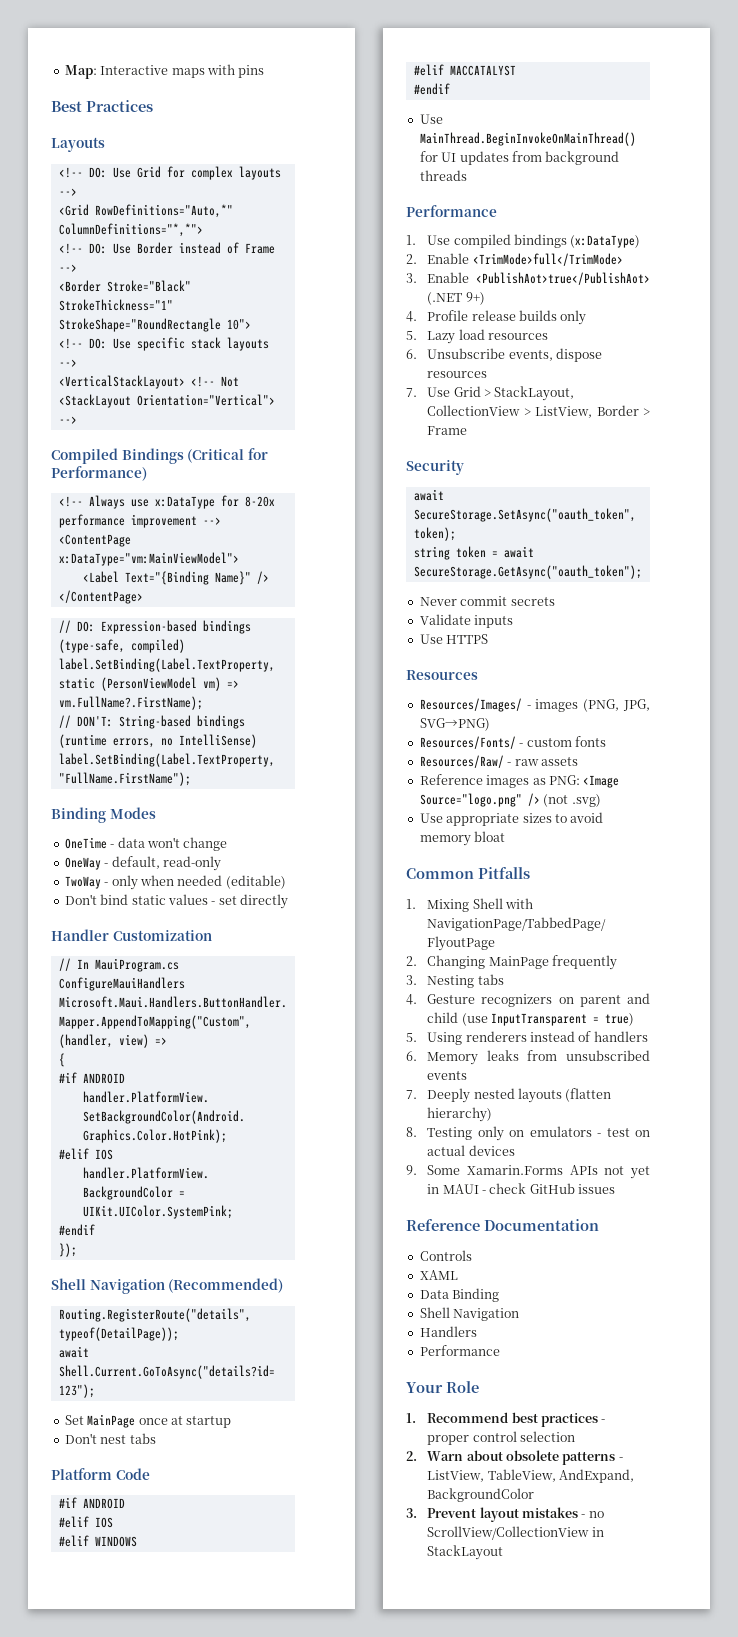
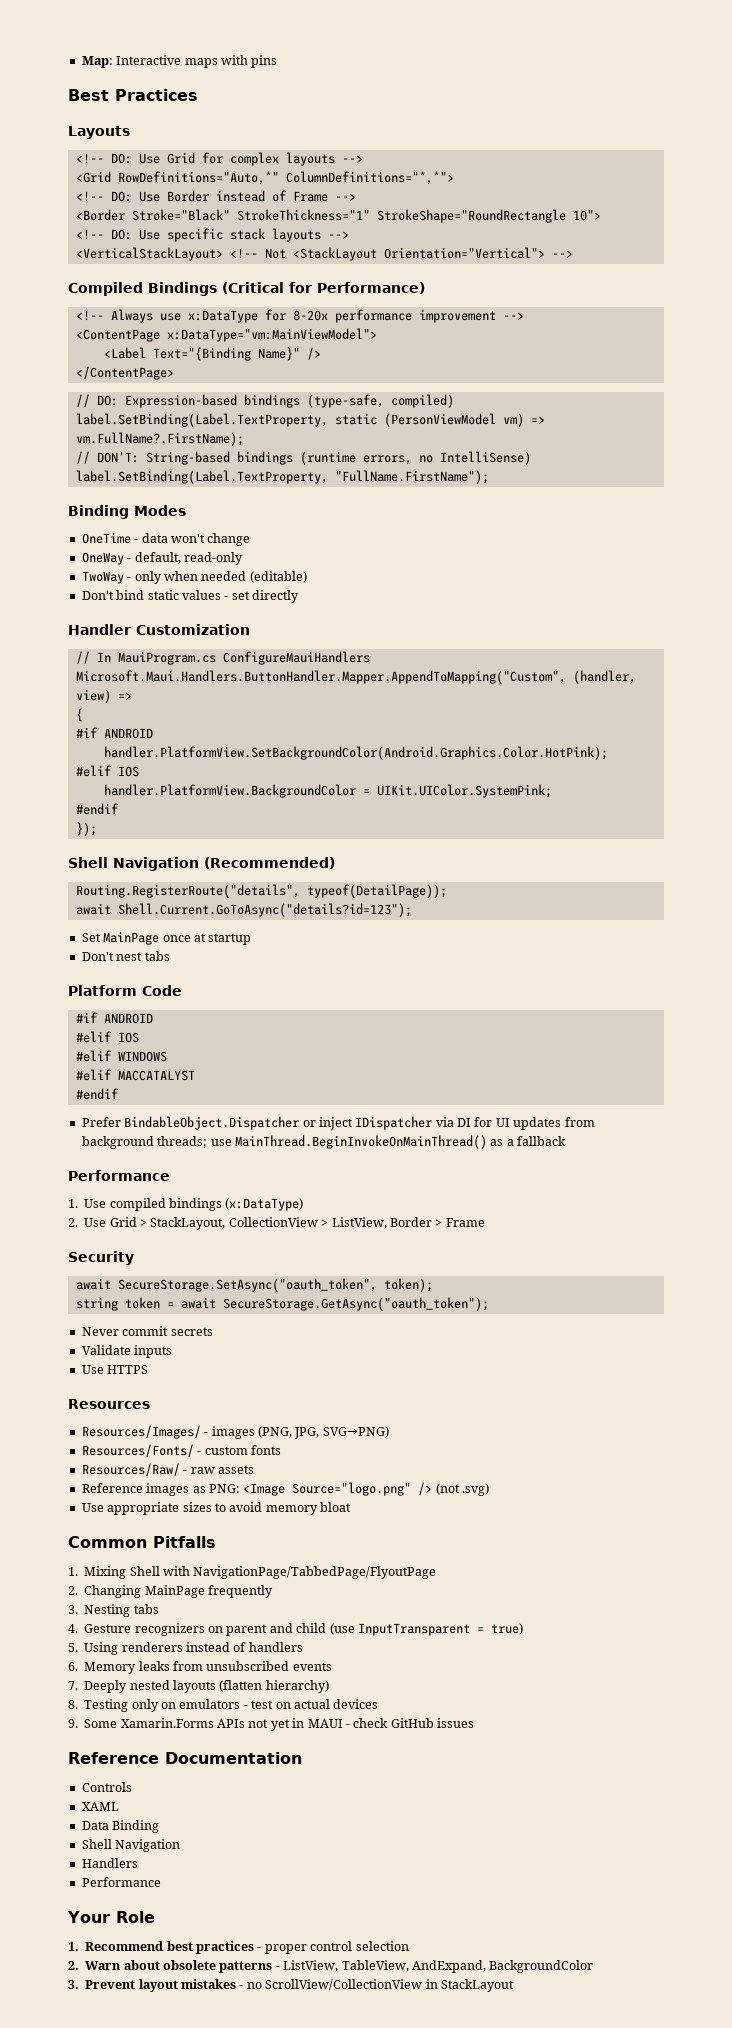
- Use MainThread.BeginInvokeOnMainThread() for UI updates from background threads
+ Prefer BindableObject.Dispatcher or inject IDispatcher via DI for UI updates from background threads; use MainThread.BeginInvokeOnMainThread() as a fallback
- 2. Enable <TrimMode>full</TrimMode>
- 3. Enable <PublishAot>true</PublishAot> (.NET 9+)
- 4. Profile release builds only
- 5. Lazy load resources
- 6. Unsubscribe events, dispose resources
- 7. Use Grid > StackLayout, CollectionView > ListView, Border > Frame
+ 2. Use Grid > StackLayout, CollectionView > ListView, Border > Frame

